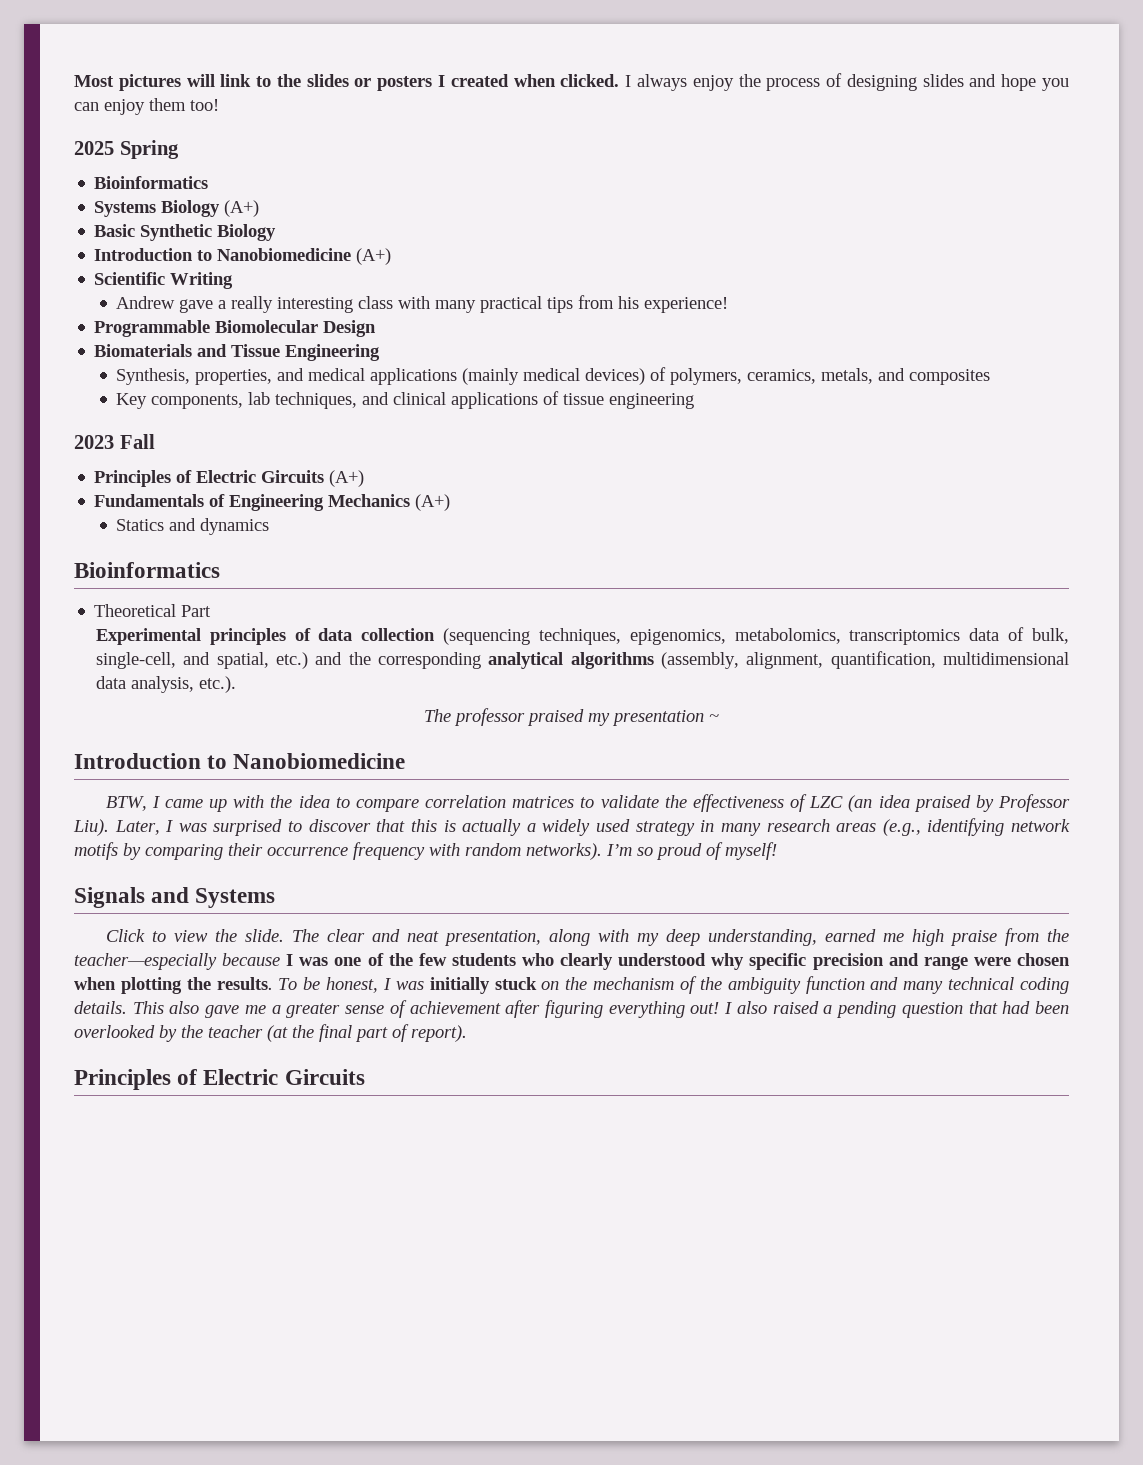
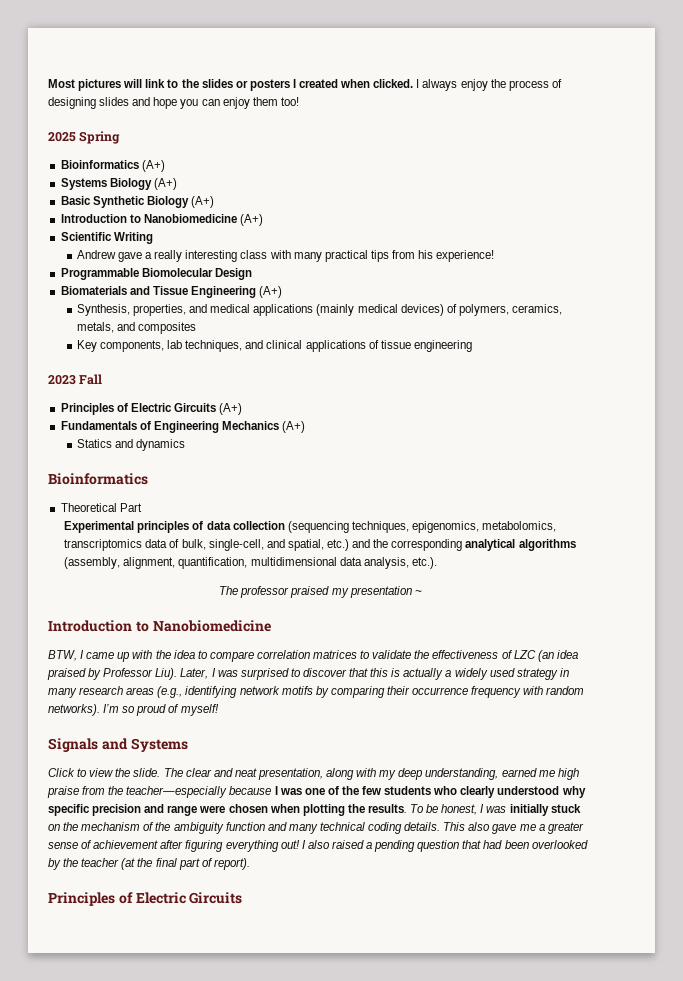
  2025 Spring
- Bioinformatics
+ Bioinformatics (A+)
- Basic Synthetic Biology
+ Basic Synthetic Biology (A+)
- Biomaterials and Tissue Engineering
+ Biomaterials and Tissue Engineering (A+)

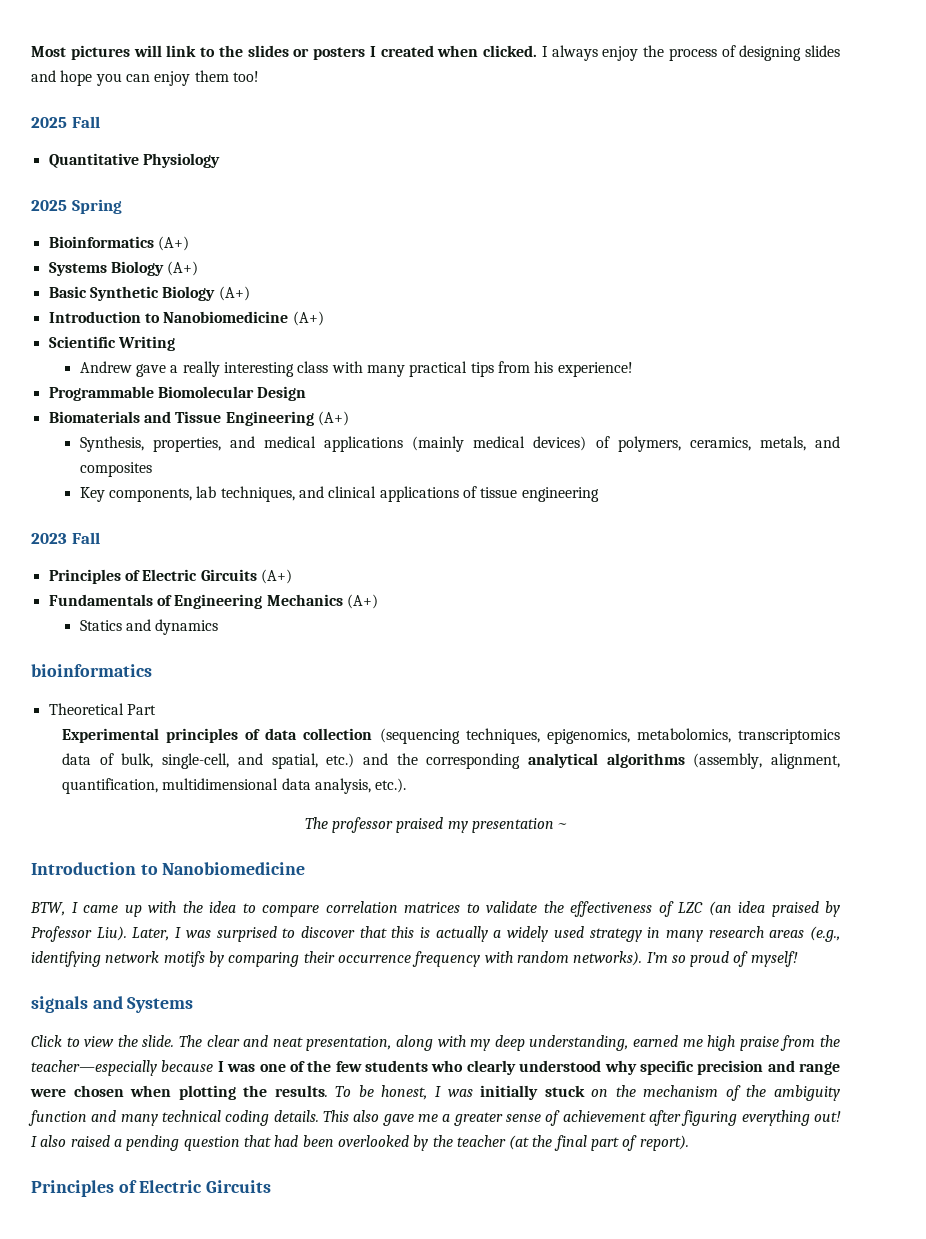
+ 2025 Fall
+ Quantitative Physiology
  Statics and dynamics
- Bioinformatics
+ bioinformatics
- Signals and Systems
+ signals and Systems

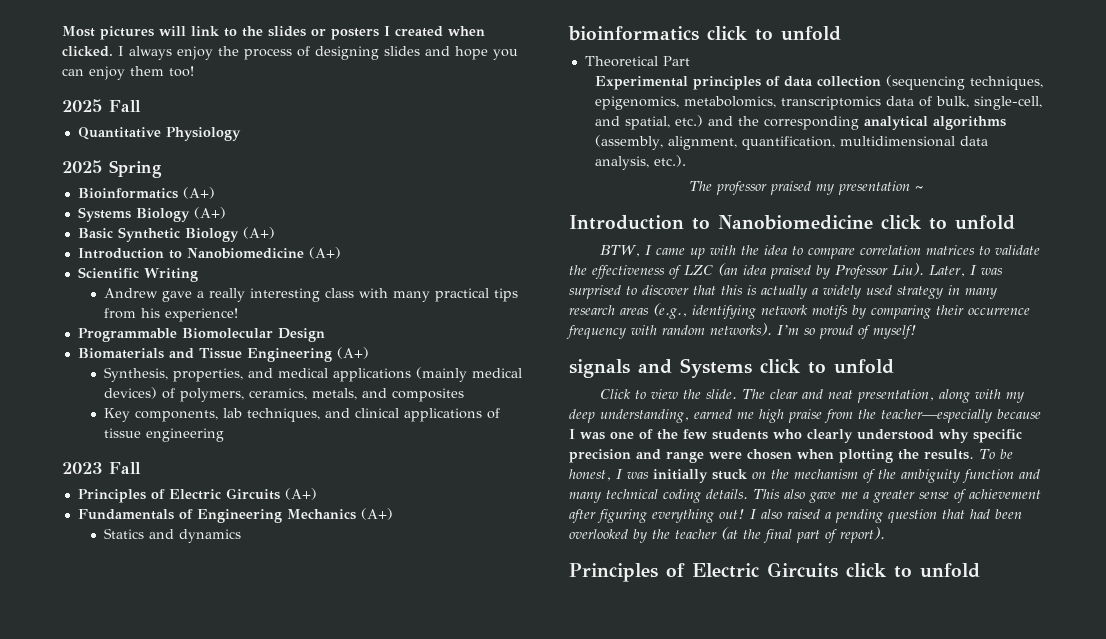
- bioinformatics
+ bioinformatics click to unfold
  The professor praised my presentation ~
- Introduction to Nanobiomedicine
+ Introduction to Nanobiomedicine click to unfold
- signals and Systems
+ signals and Systems click to unfold
  I also raised a pending question that had been overlooked by the teacher (at the final part of report).
- Principles of Electric Gircuits
+ Principles of Electric Gircuits click to unfold

